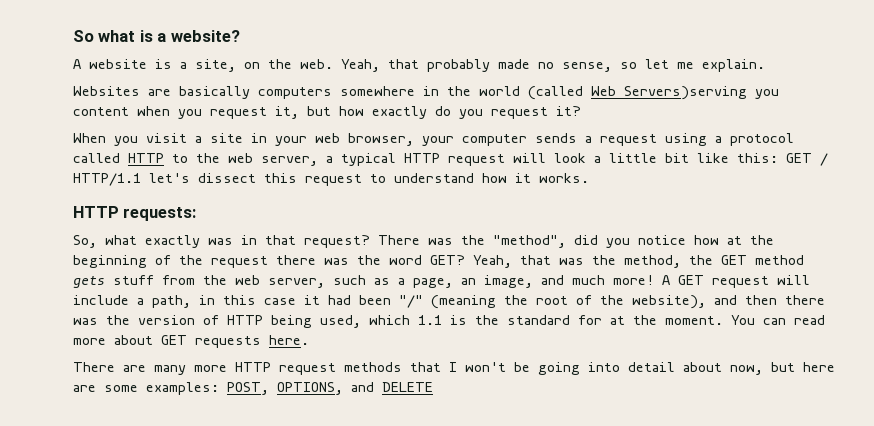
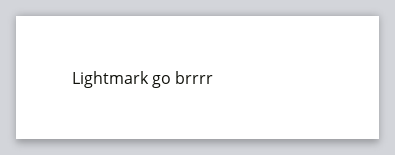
- So what is a website?
- A website is a site, on the web. Yeah, that probably made no sense, so let me explain.
- Websites are basically computers somewhere in the world (called Web Servers)serving you content when you request it, but how exactly do you request it?
- When you visit a site in your web browser, your computer sends a request using a protocol called HTTP to the web server, a typical HTTP request will look a little bit like this: GET / HTTP/1.1 let's dissect this request to understand how it works.
- HTTP requests:
- So, what exactly was in that request? There was the "method", did you notice how at the beginning of the request there was the word GET? Yeah, that was the method, the GET method gets stuff from the web server, such as a page, an image, and much more! A GET request will include a path, in this case it had been "/" (meaning the root of the website), and then there was the version of HTTP being used, which 1.1 is the standard for at the moment. You can read more about GET requests here.
- There are many more HTTP request methods that I won't be going into detail about now, but here are some examples: POST, OPTIONS, and DELETE
+ Lightmark go brrrr

